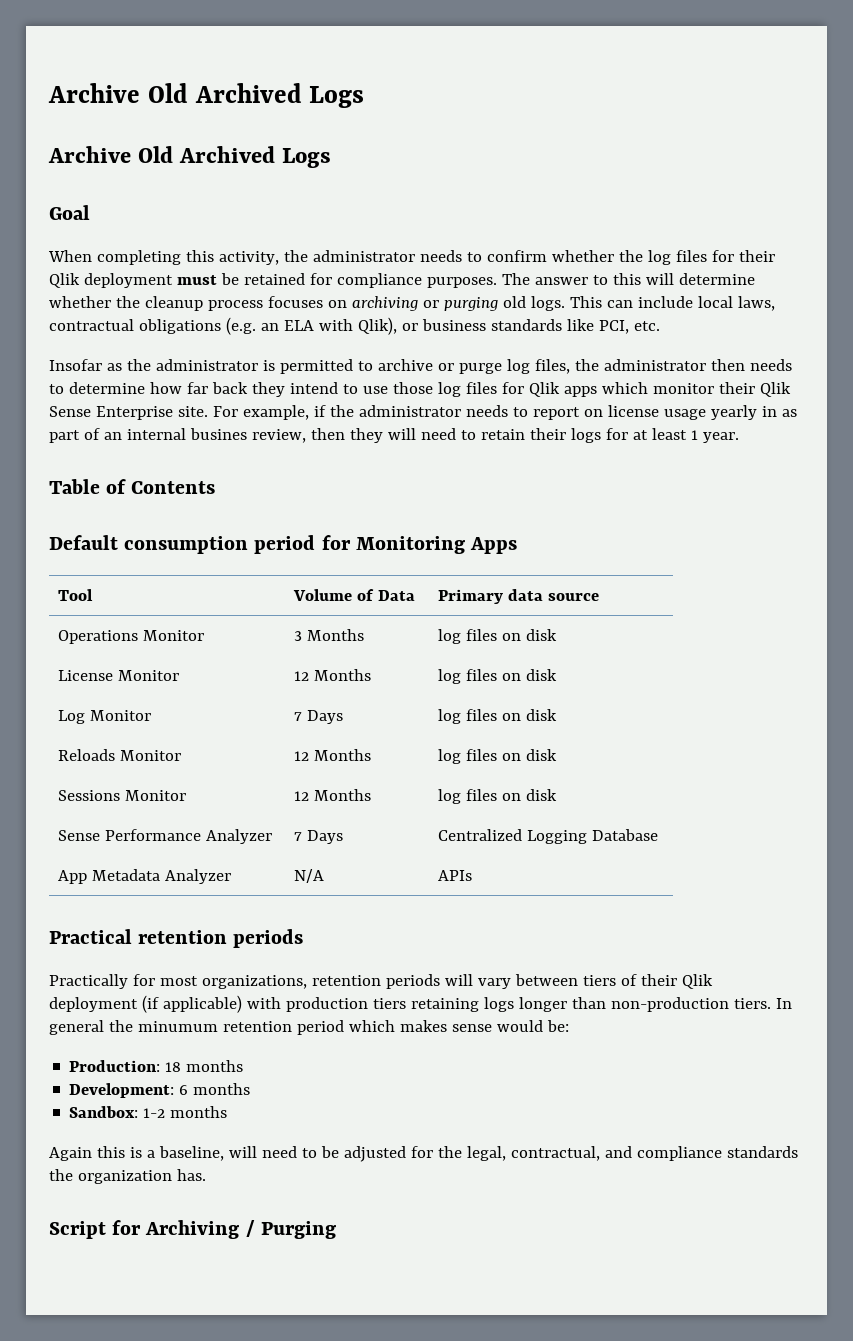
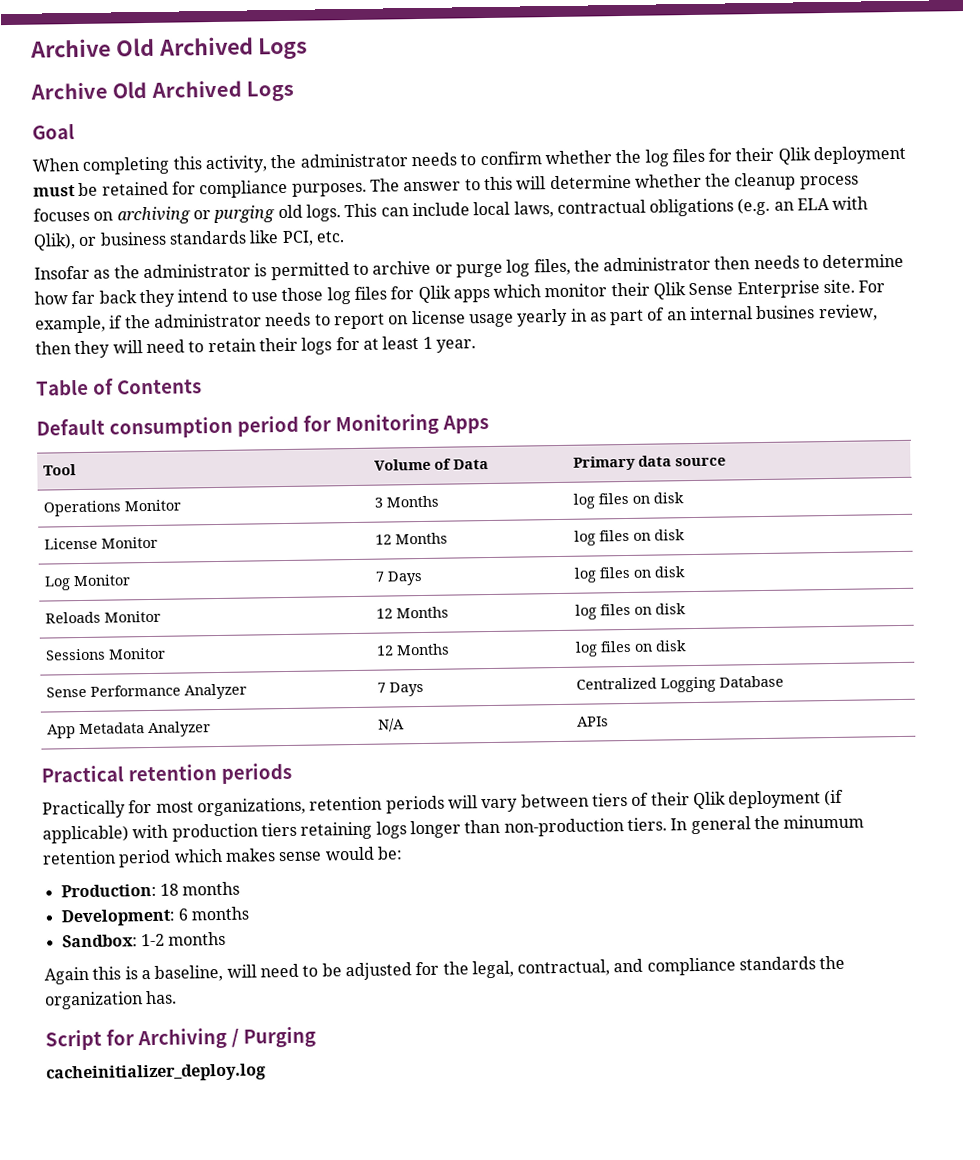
+ cacheinitializer_deploy.log

